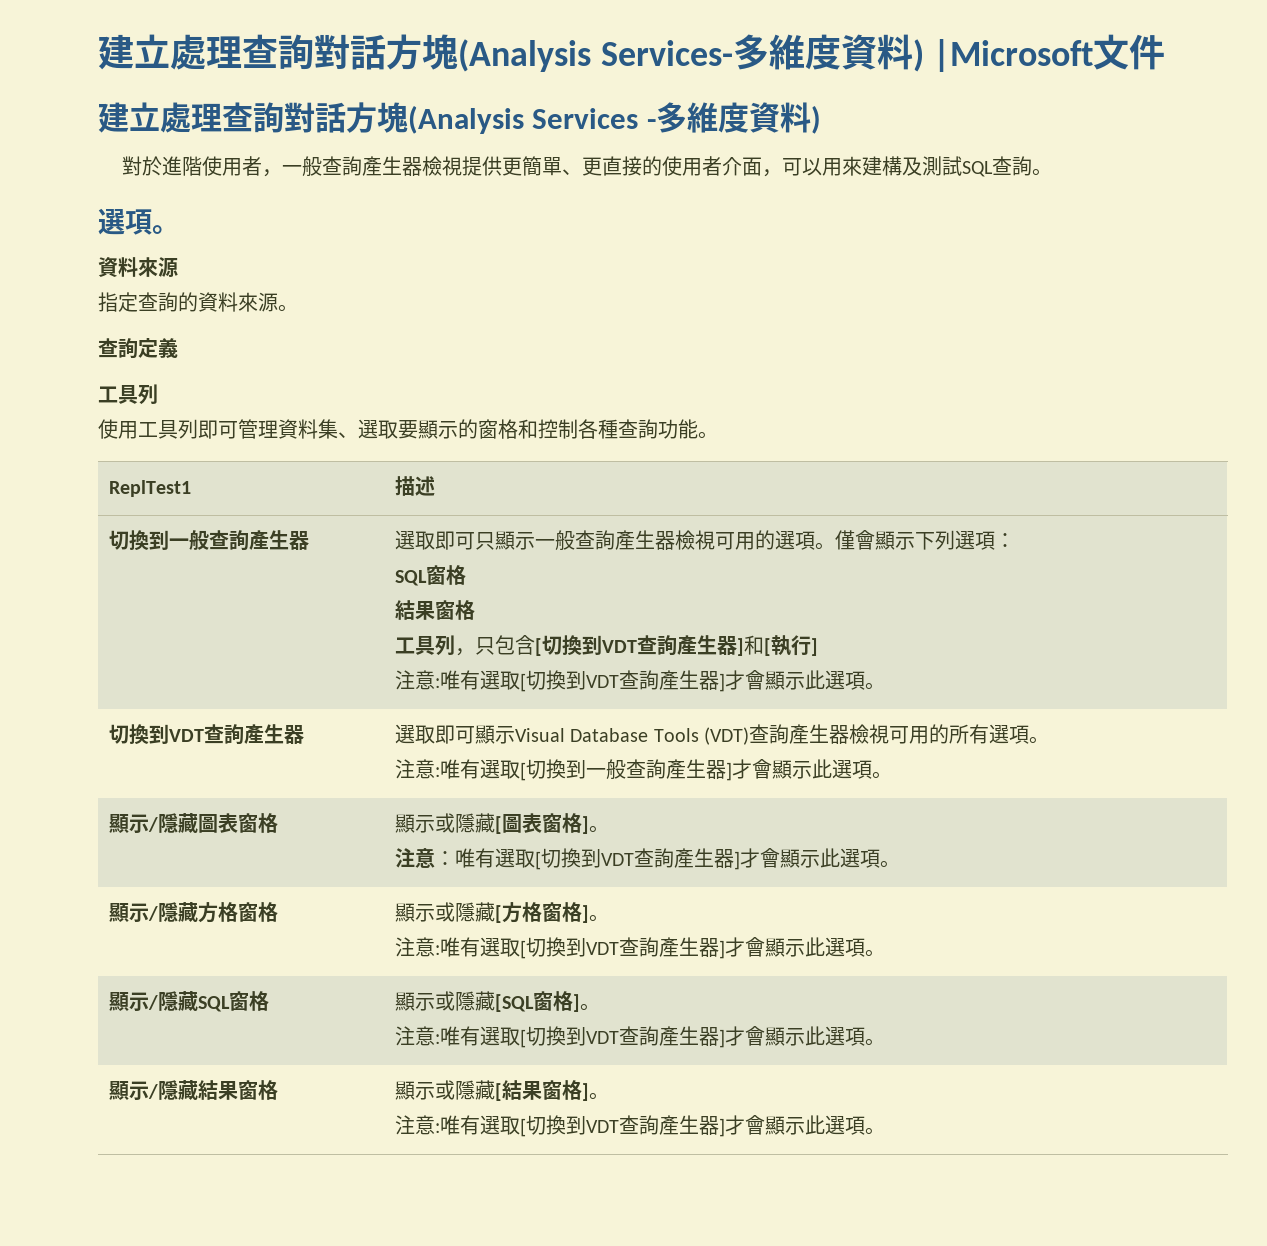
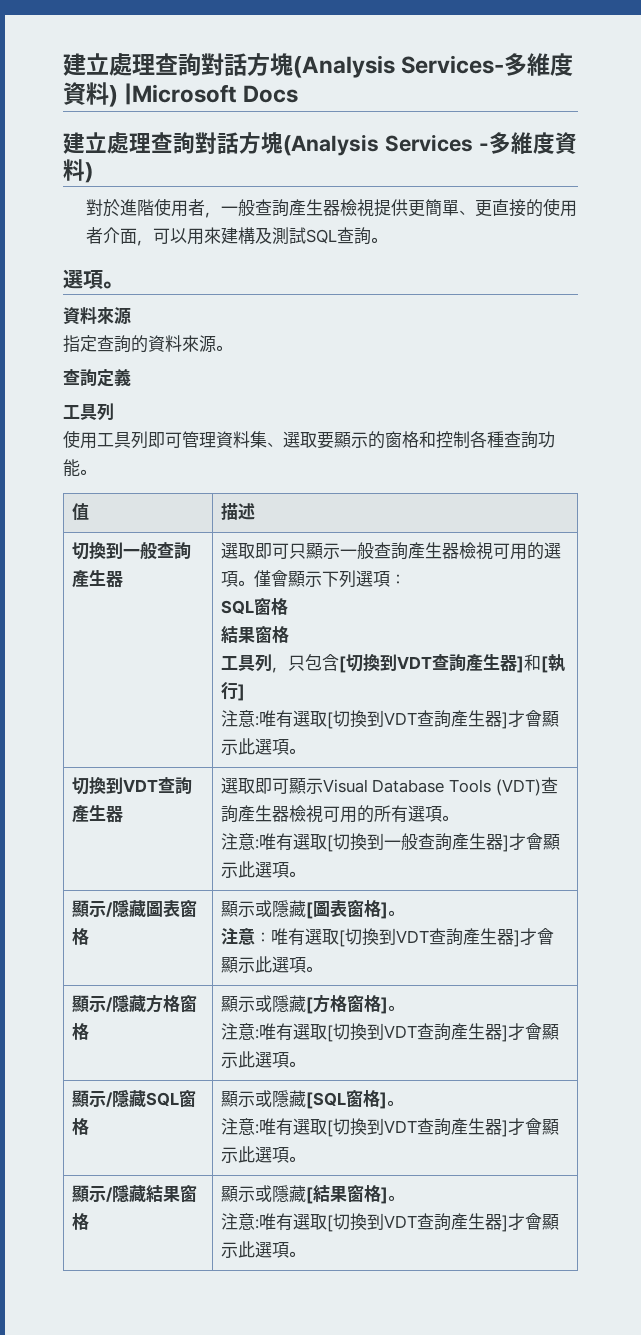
- 建立處理查詢對話方塊(Analysis Services-多維度資料) |Microsoft文件
+ 建立處理查詢對話方塊(Analysis Services-多維度資料) |Microsoft Docs
- ReplTest1 | 描述
+ 值 | 描述

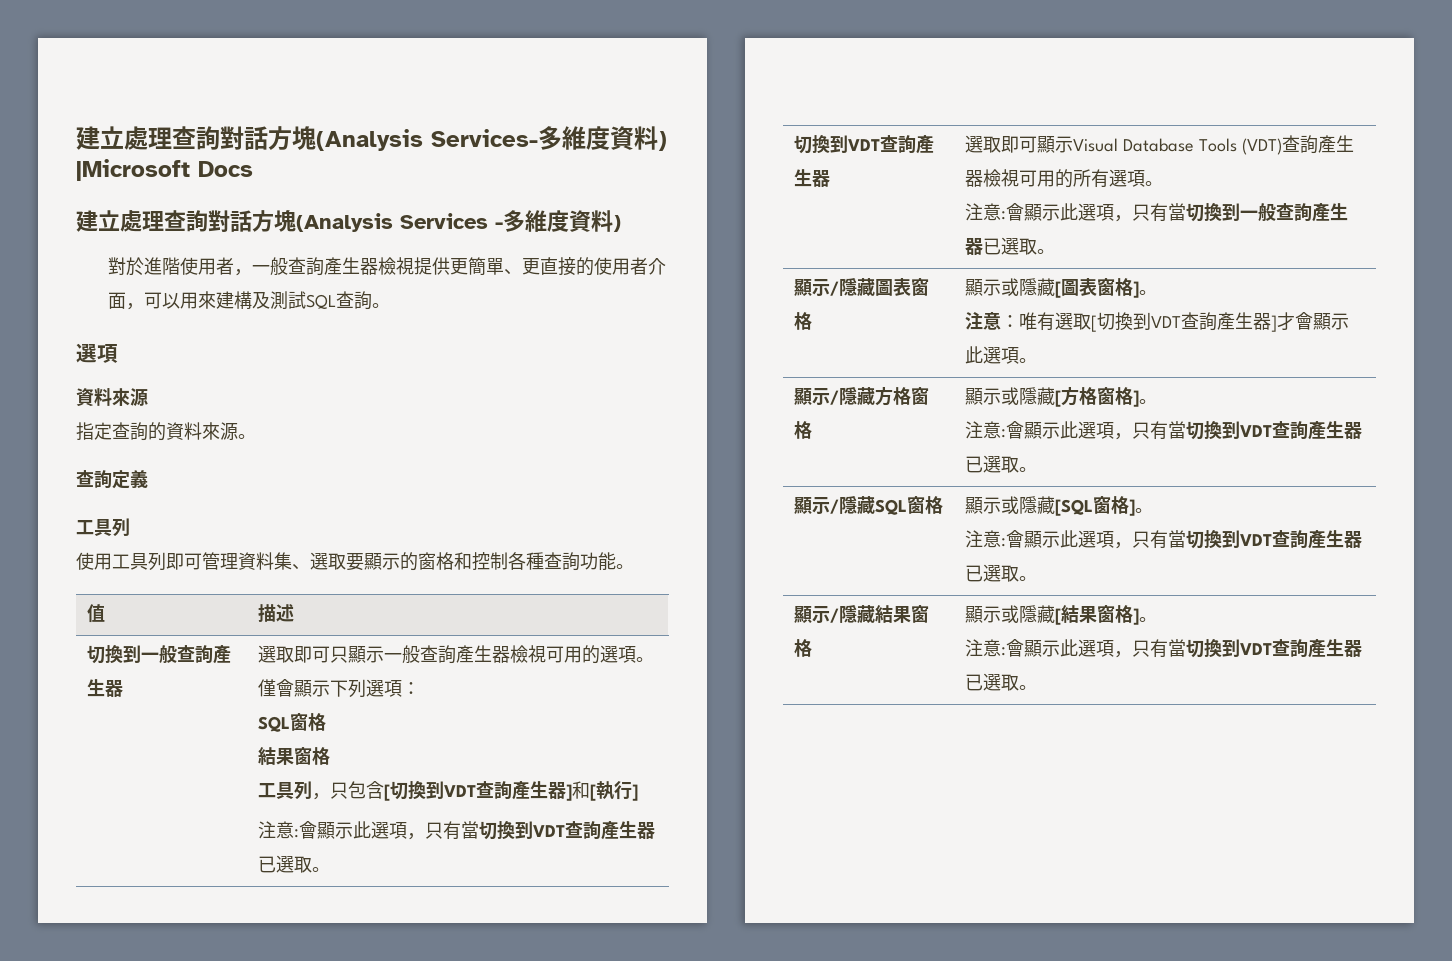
  對於進階使用者，一般查詢產生器檢視提供更簡單、更直接的使用者介面，可以用來建構及測試SQL查詢。
- 選項。
+ 選項
  工具列，只包含[切換到VDT查詢產生器]和[執行]
- 注意:唯有選取[切換到VDT查詢產生器]才會顯示此選項。
+ 注意:會顯示此選項，只有當切換到VDT查詢產生器已選取。
  切換到VDT查詢產生器 | 選取即可顯示Visual Database Tools (VDT)查詢產生器檢視可用的所有選項。
- 注意:唯有選取[切換到一般查詢產生器]才會顯示此選項。
+ 注意:會顯示此選項，只有當切換到一般查詢產生器已選取。
  顯示/隱藏方格窗格 | 顯示或隱藏[方格窗格]。
- 注意:唯有選取[切換到VDT查詢產生器]才會顯示此選項。
+ 注意:會顯示此選項，只有當切換到VDT查詢產生器已選取。
  顯示/隱藏SQL窗格 | 顯示或隱藏[SQL窗格]。
- 注意:唯有選取[切換到VDT查詢產生器]才會顯示此選項。
+ 注意:會顯示此選項，只有當切換到VDT查詢產生器已選取。
  顯示/隱藏結果窗格 | 顯示或隱藏[結果窗格]。
- 注意:唯有選取[切換到VDT查詢產生器]才會顯示此選項。
+ 注意:會顯示此選項，只有當切換到VDT查詢產生器已選取。

